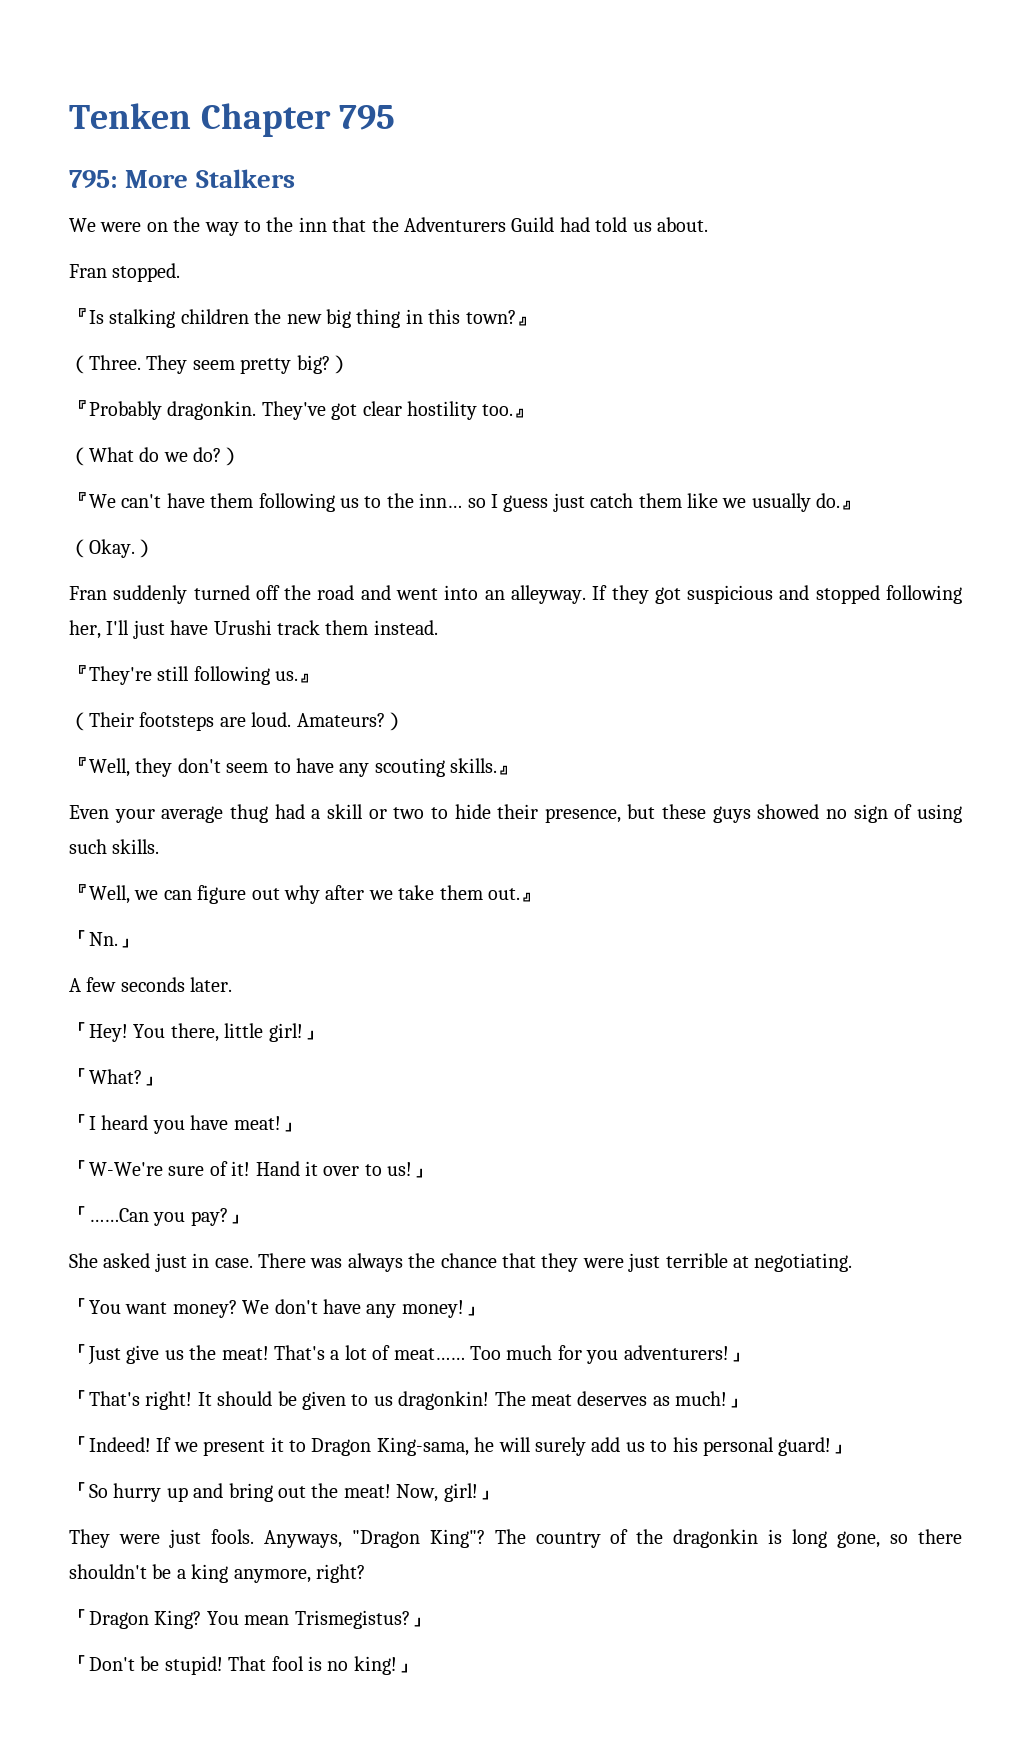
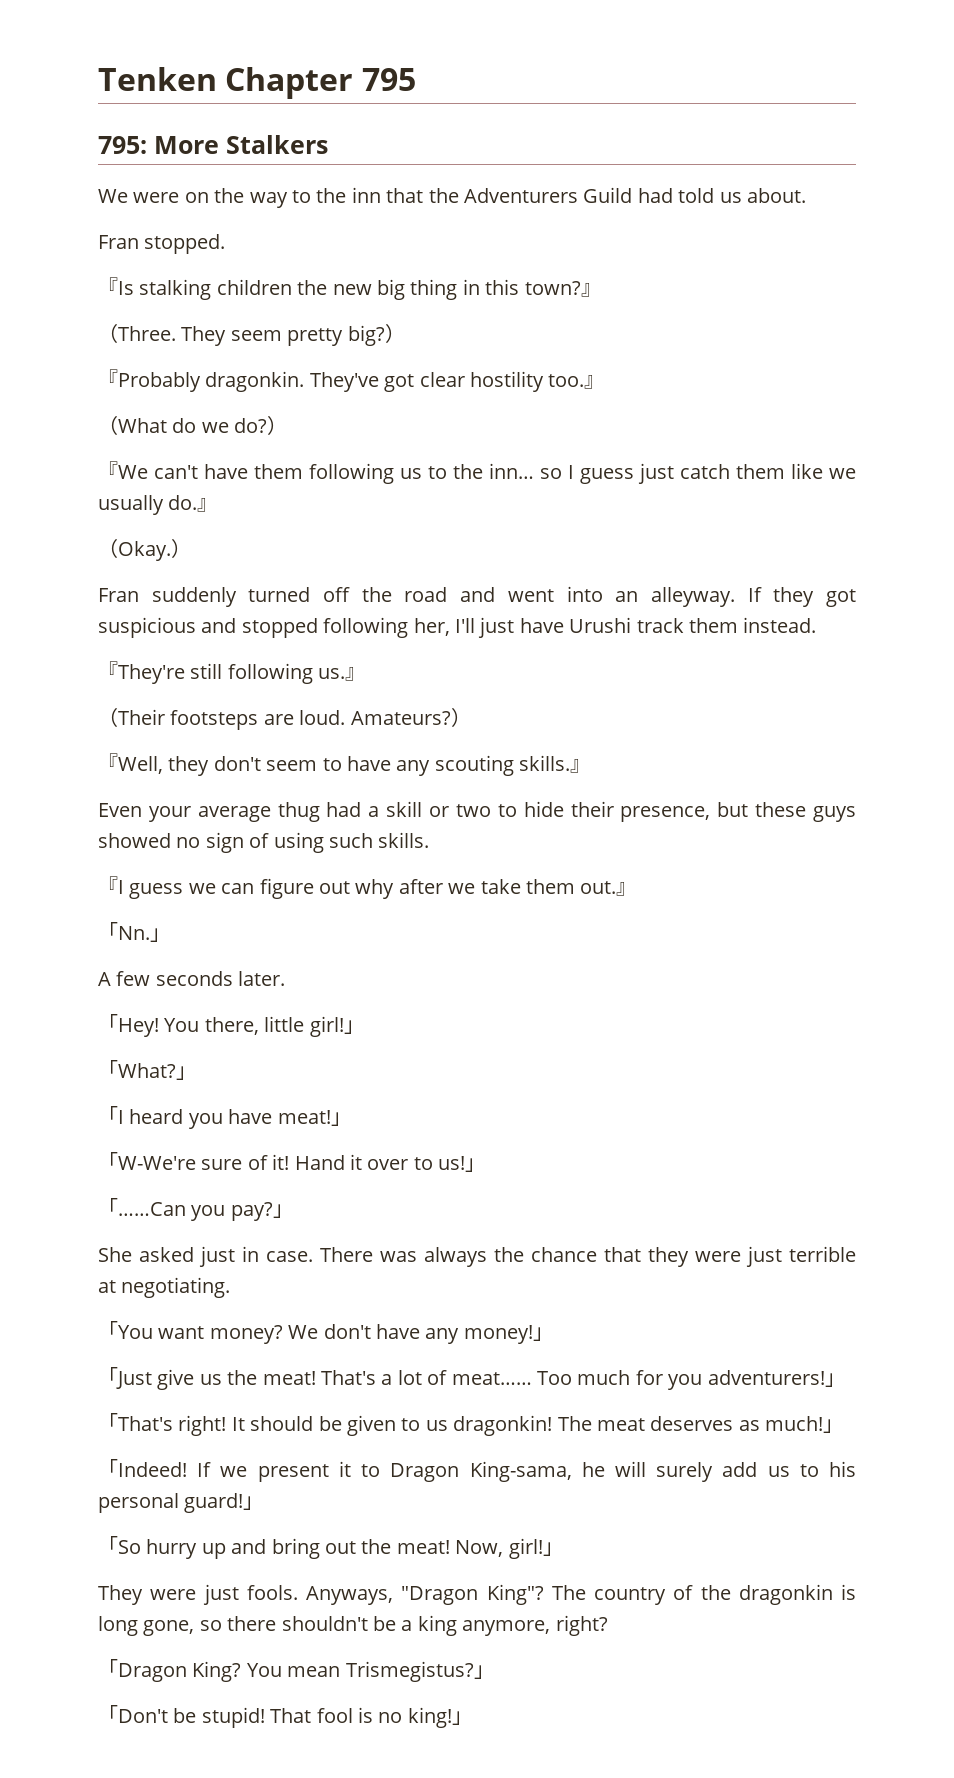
- 『Well, we can figure out why after we take them out.』
+ 『I guess we can figure out why after we take them out.』

